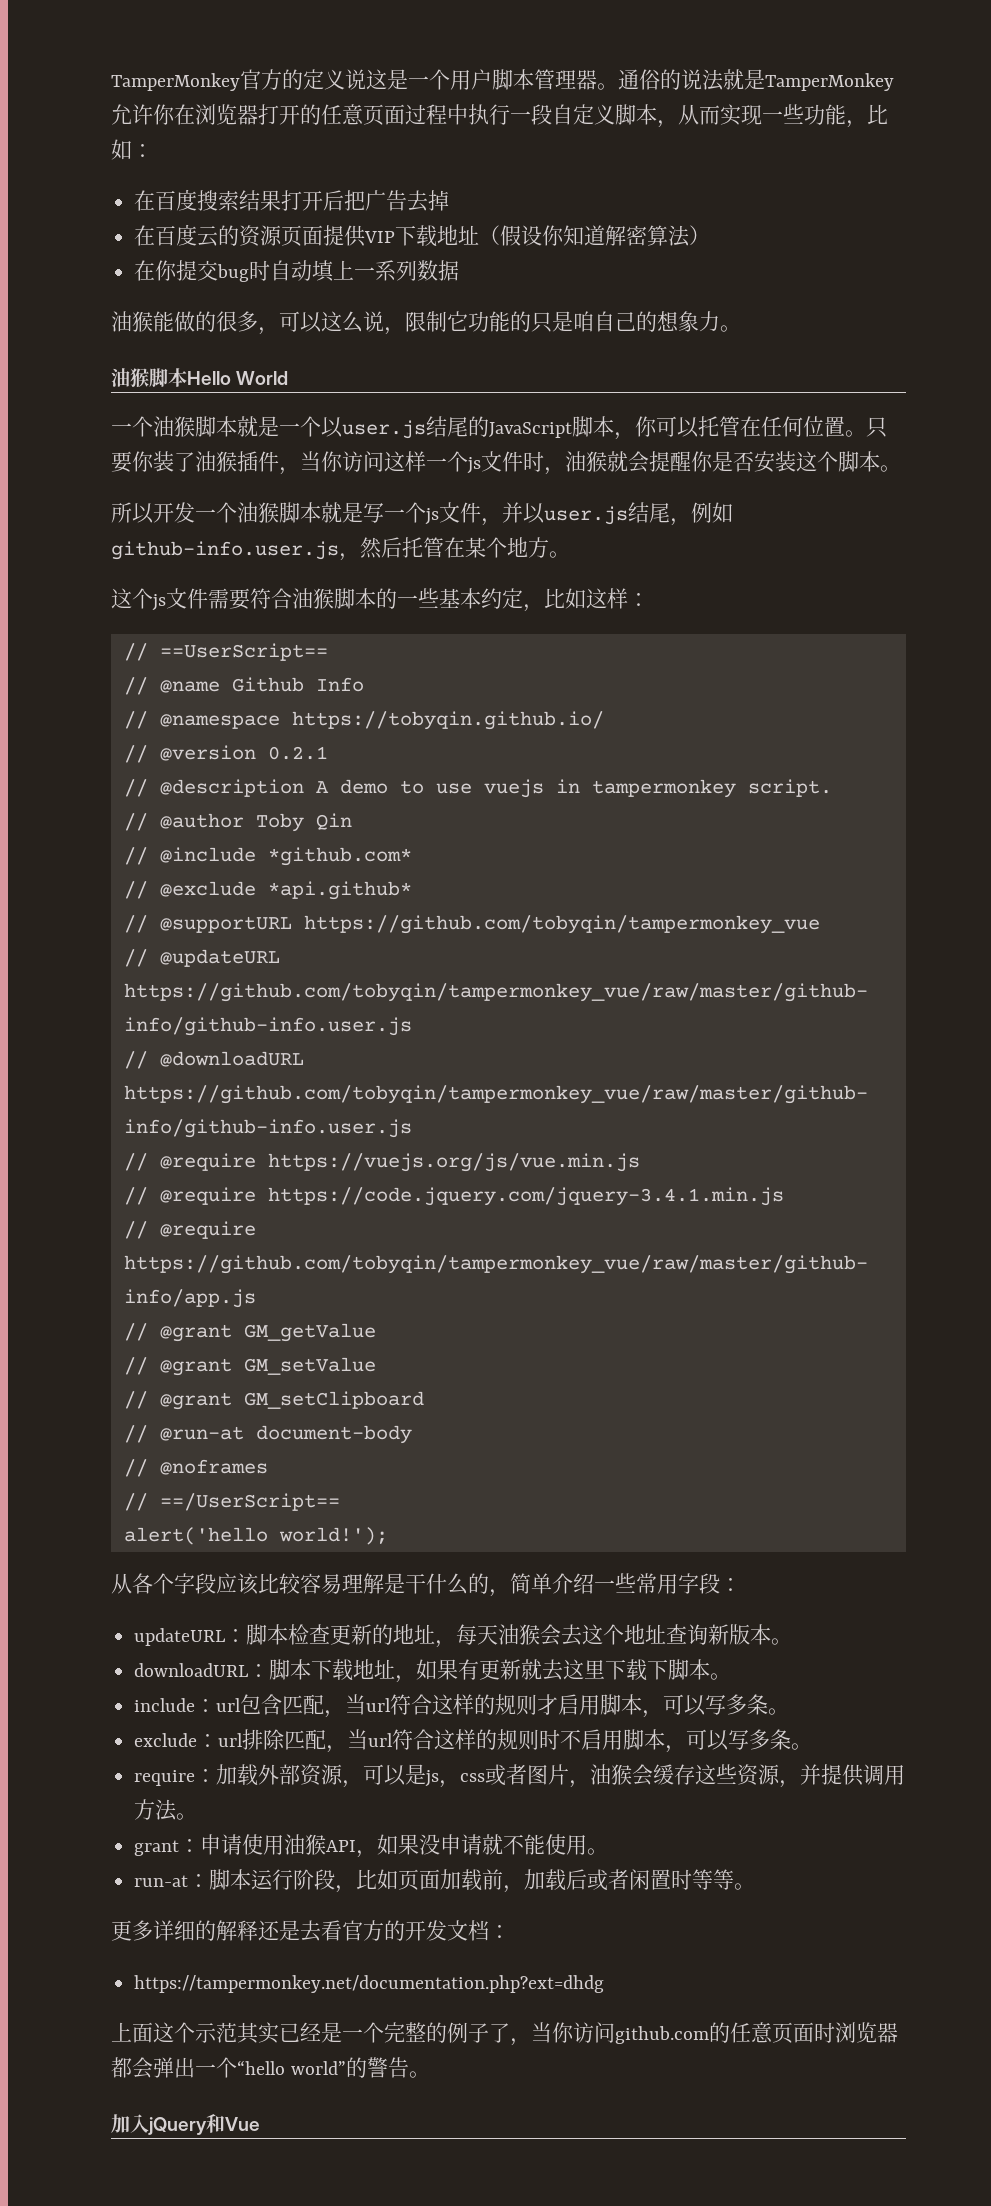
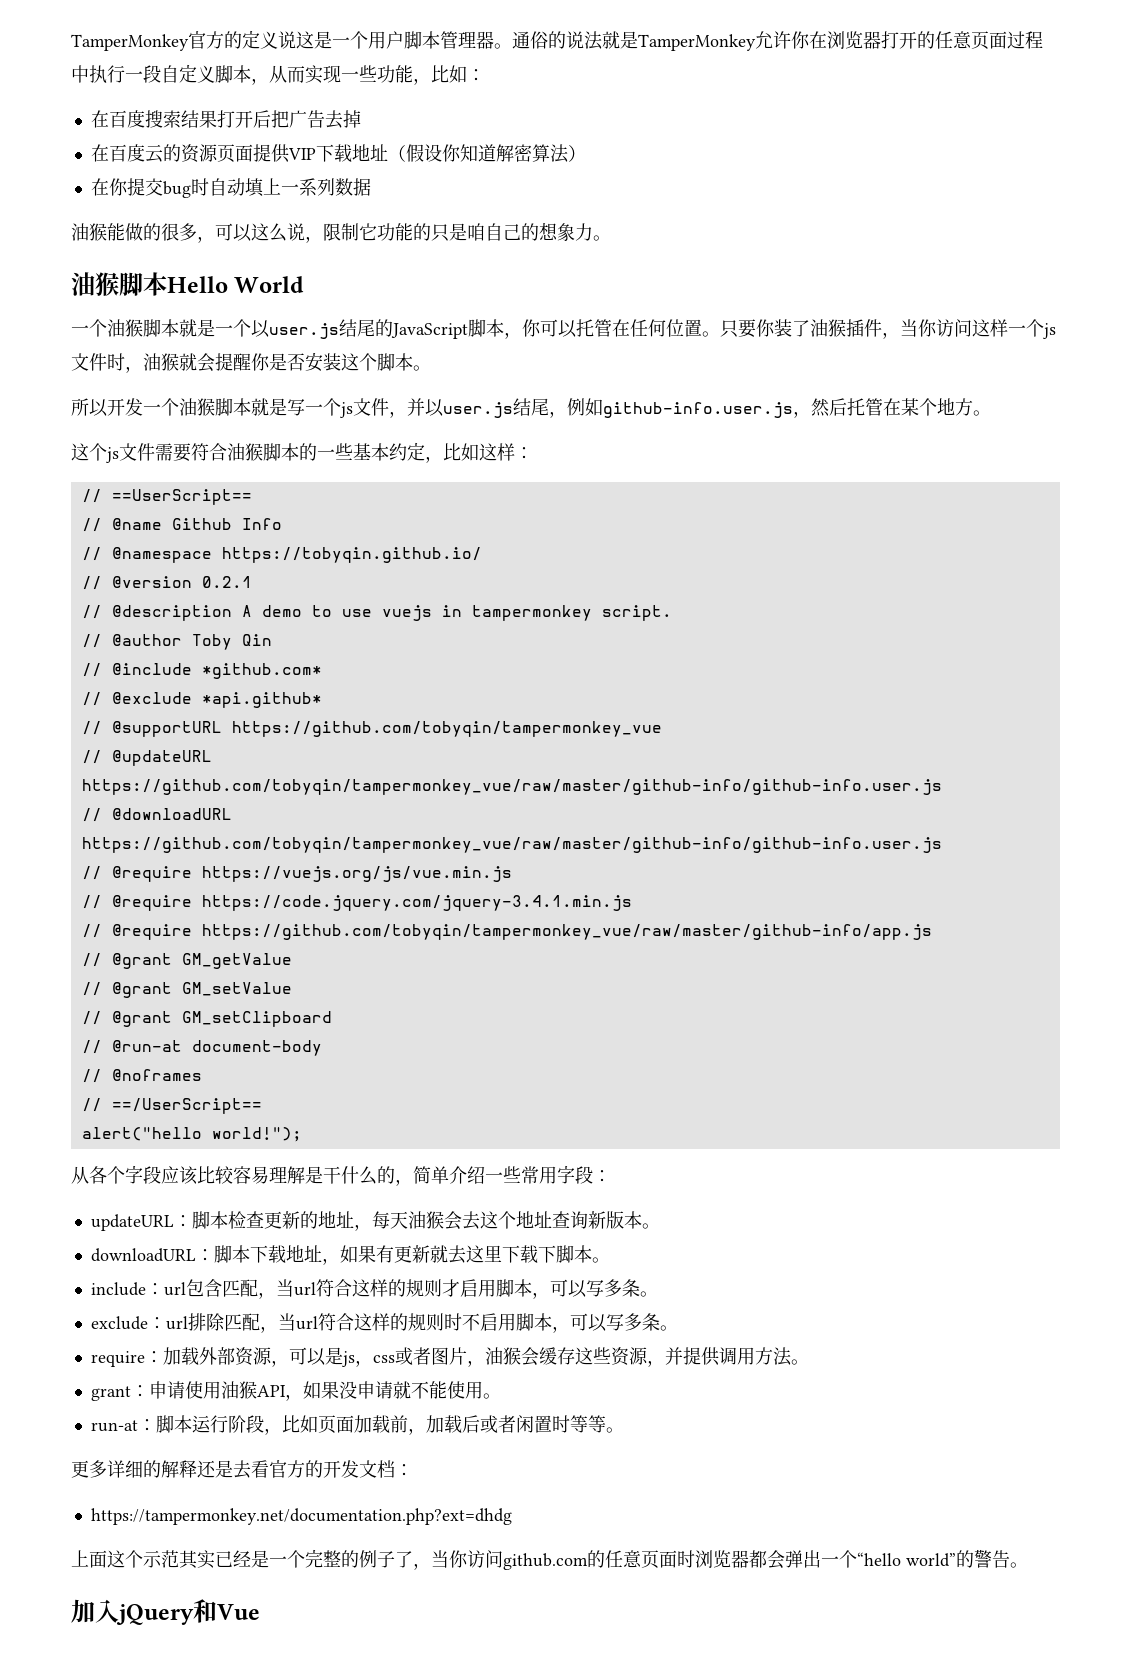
- alert('hello world!');
+ alert("hello world!");

